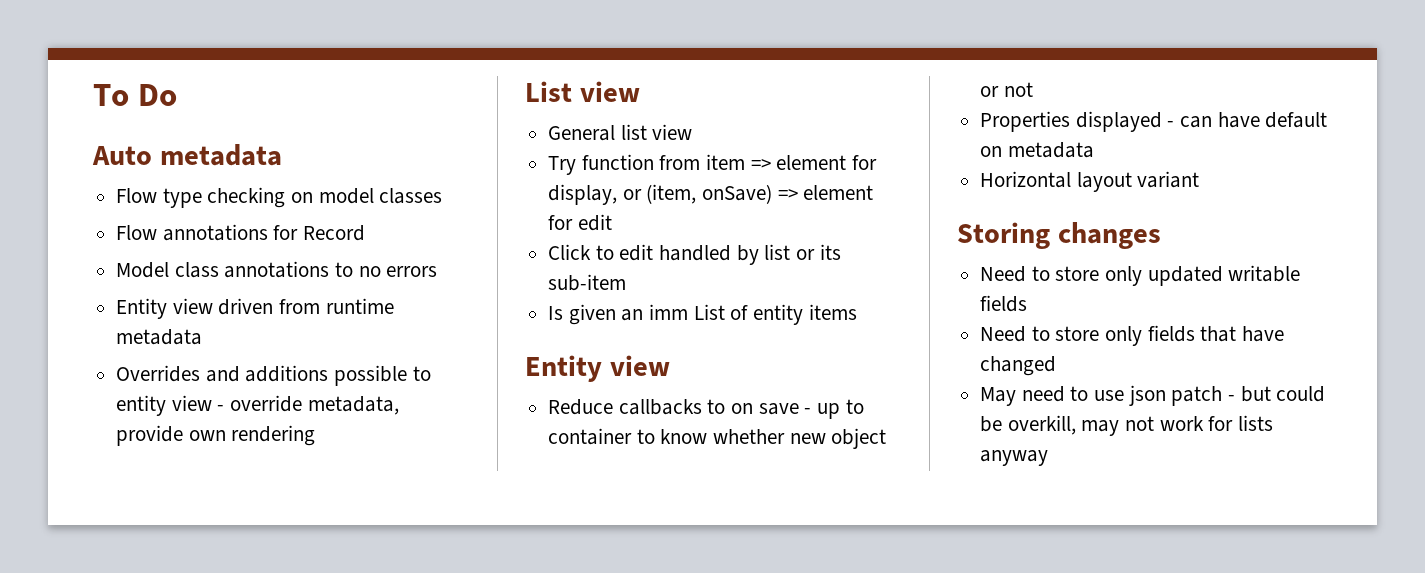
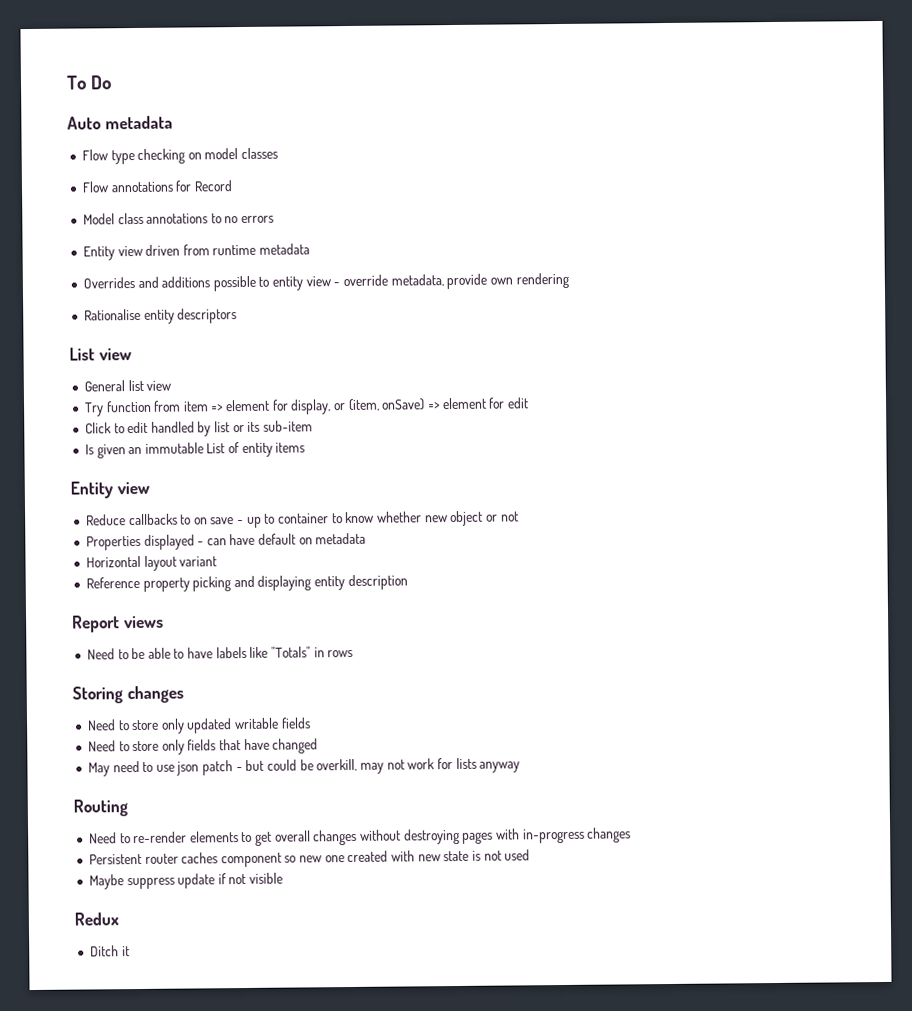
+ Rationalise entity descriptors
- Is given an imm List of entity items
+ Is given an immutable List of entity items
+ Reference property picking and displaying entity description
+ Report views
+ Need to be able to have labels like "Totals" in rows
+ Routing
+ Need to re-render elements to get overall changes without destroying pages with in-progress changes
+ Persistent router caches component so new one created with new state is not used
+ Maybe suppress update if not visible
+ Redux
+ Ditch it

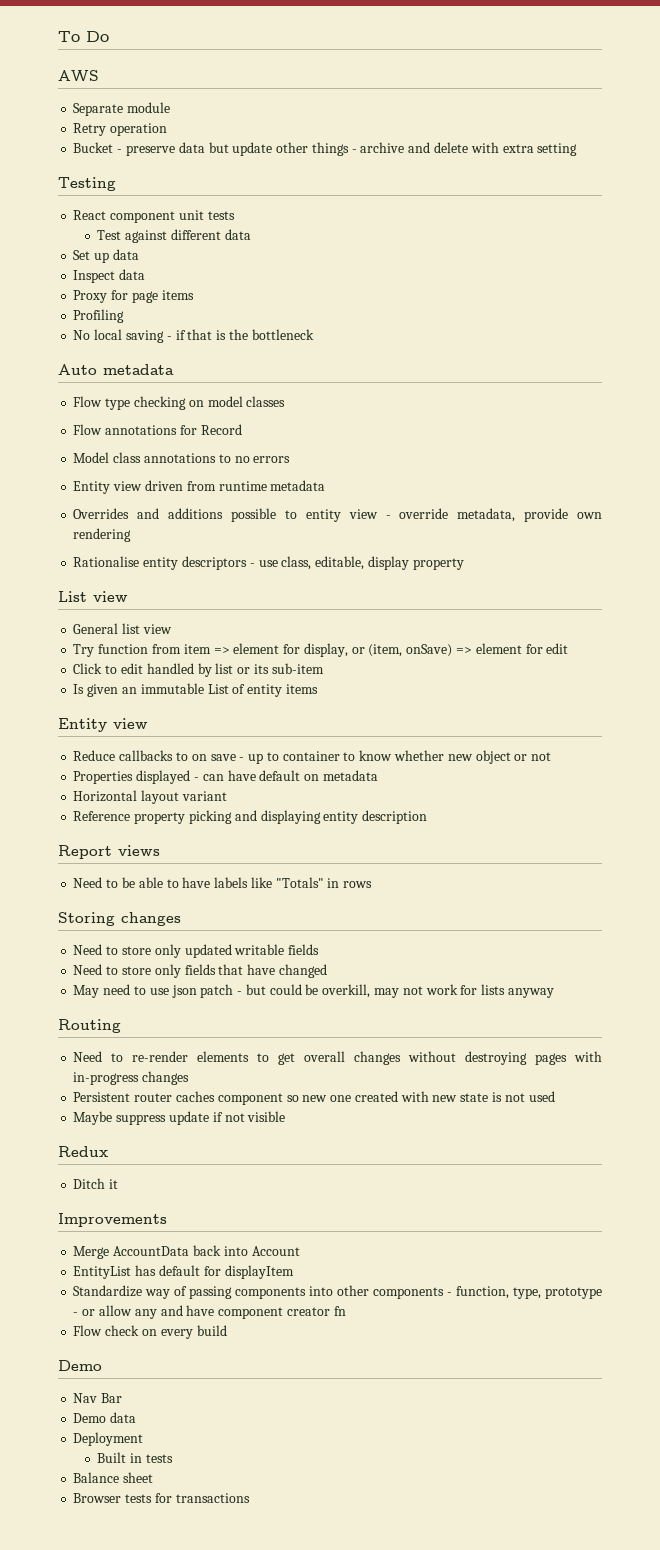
+ AWS
+ Separate module
+ Retry operation
+ Bucket - preserve data but update other things - archive and delete with extra setting
+ Testing
+ React component unit tests
+ Test against different data
+ Set up data
+ Inspect data
+ Proxy for page items
+ Profiling
+ No local saving - if that is the bottleneck
- Rationalise entity descriptors
+ Rationalise entity descriptors - use class, editable, display property
+ Improvements
+ Merge AccountData back into Account
+ EntityList has default for displayItem
+ Standardize way of passing components into other components - function, type, prototype - or allow any and have component creator fn
+ Flow check on every build
+ Demo
+ Nav Bar
+ Demo data
+ Deployment
+ Built in tests
+ Balance sheet
+ Browser tests for transactions

